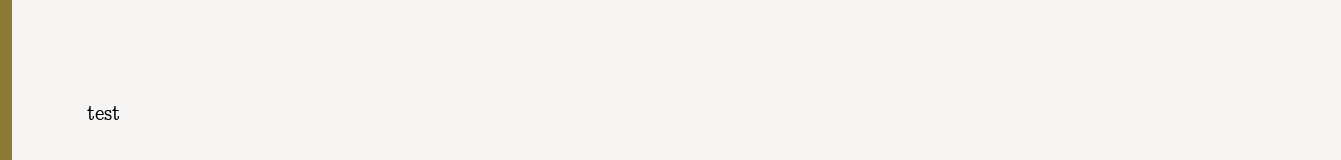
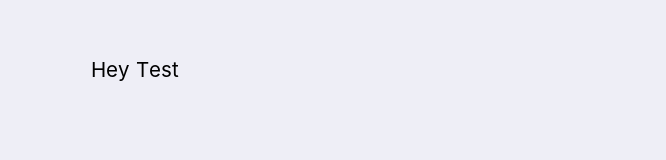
- test
+ Hey Test

